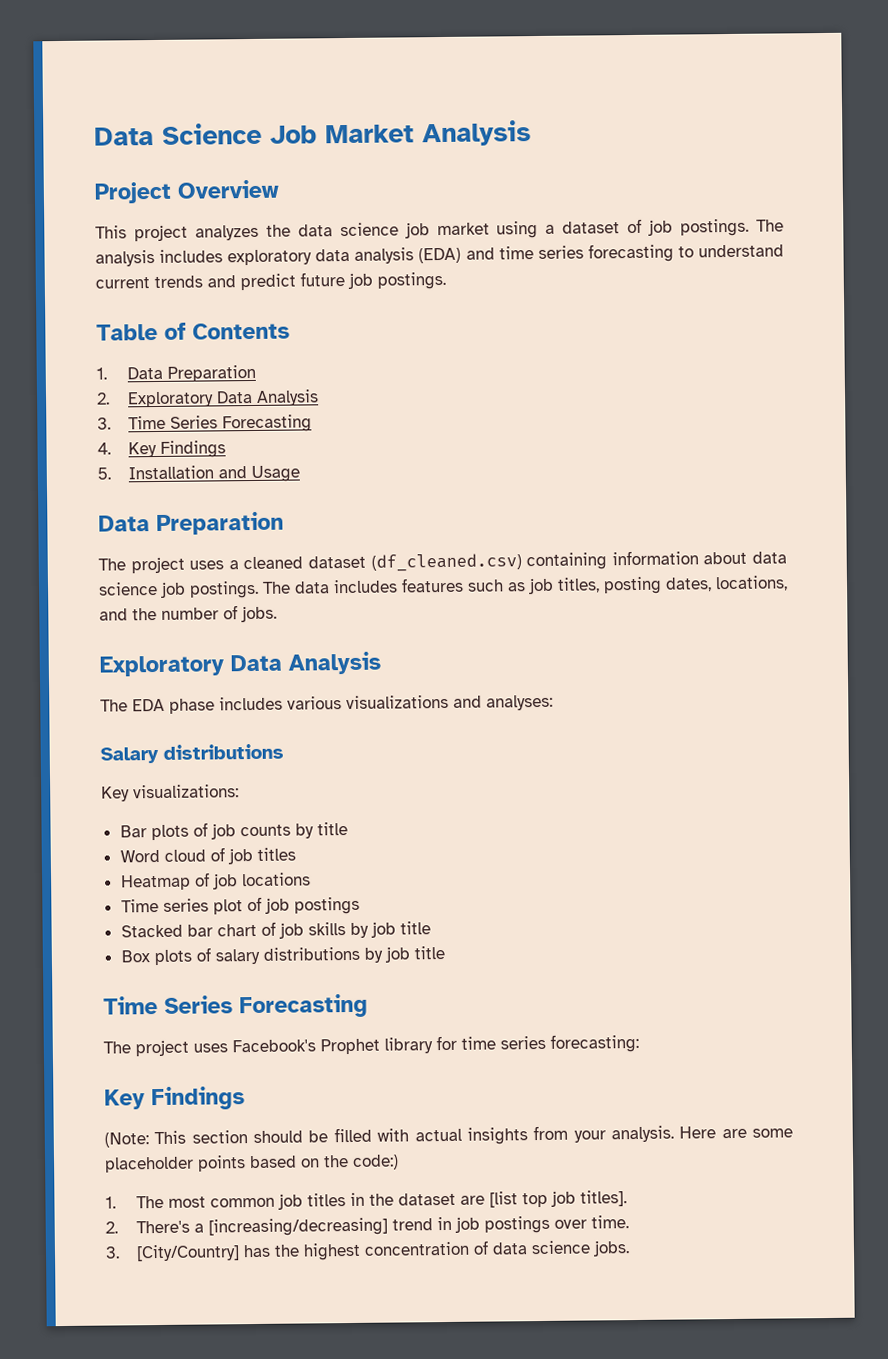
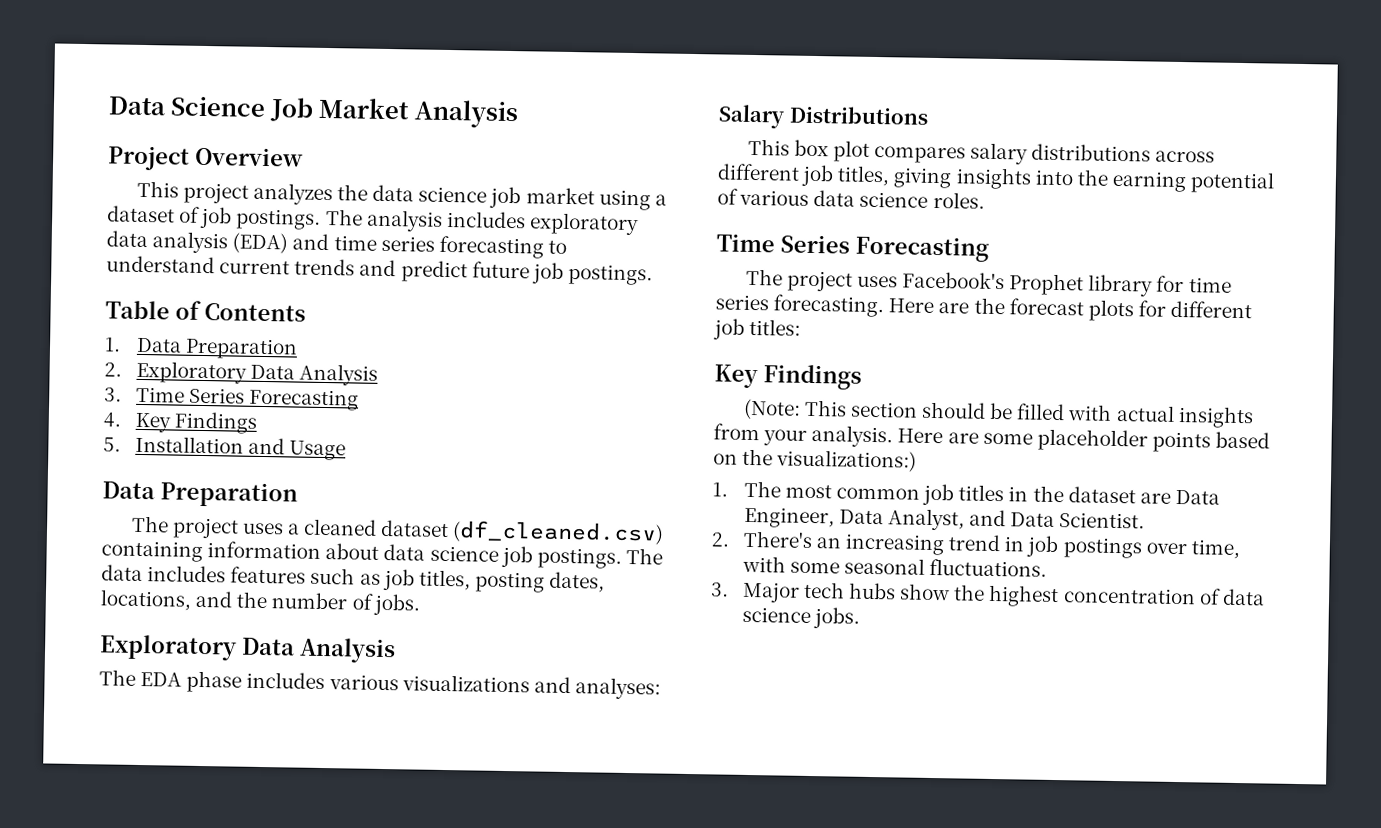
- Salary distributions
- Key visualizations:
- Bar plots of job counts by title
- Word cloud of job titles
- Heatmap of job locations
- Time series plot of job postings
- Stacked bar chart of job skills by job title
- Box plots of salary distributions by job title
+ Salary Distributions
+ This box plot compares salary distributions across different job titles, giving insights into the earning potential of various data science roles.
- The project uses Facebook's Prophet library for time series forecasting:
+ The project uses Facebook's Prophet library for time series forecasting. Here are the forecast plots for different job titles:
- Here are some placeholder points based on the code:)
+ Here are some placeholder points based on the visualizations:)
- 1. The most common job titles in the dataset are [list top job titles].
+ 1. The most common job titles in the dataset are Data Engineer, Data Analyst, and Data Scientist.
- 2. There's a [increasing/decreasing] trend in job postings over time.
- 3. [City/Country] has the highest concentration of data science jobs.
+ 2. There's an increasing trend in job postings over time, with some seasonal fluctuations.
+ 3. Major tech hubs show the highest concentration of data science jobs.

